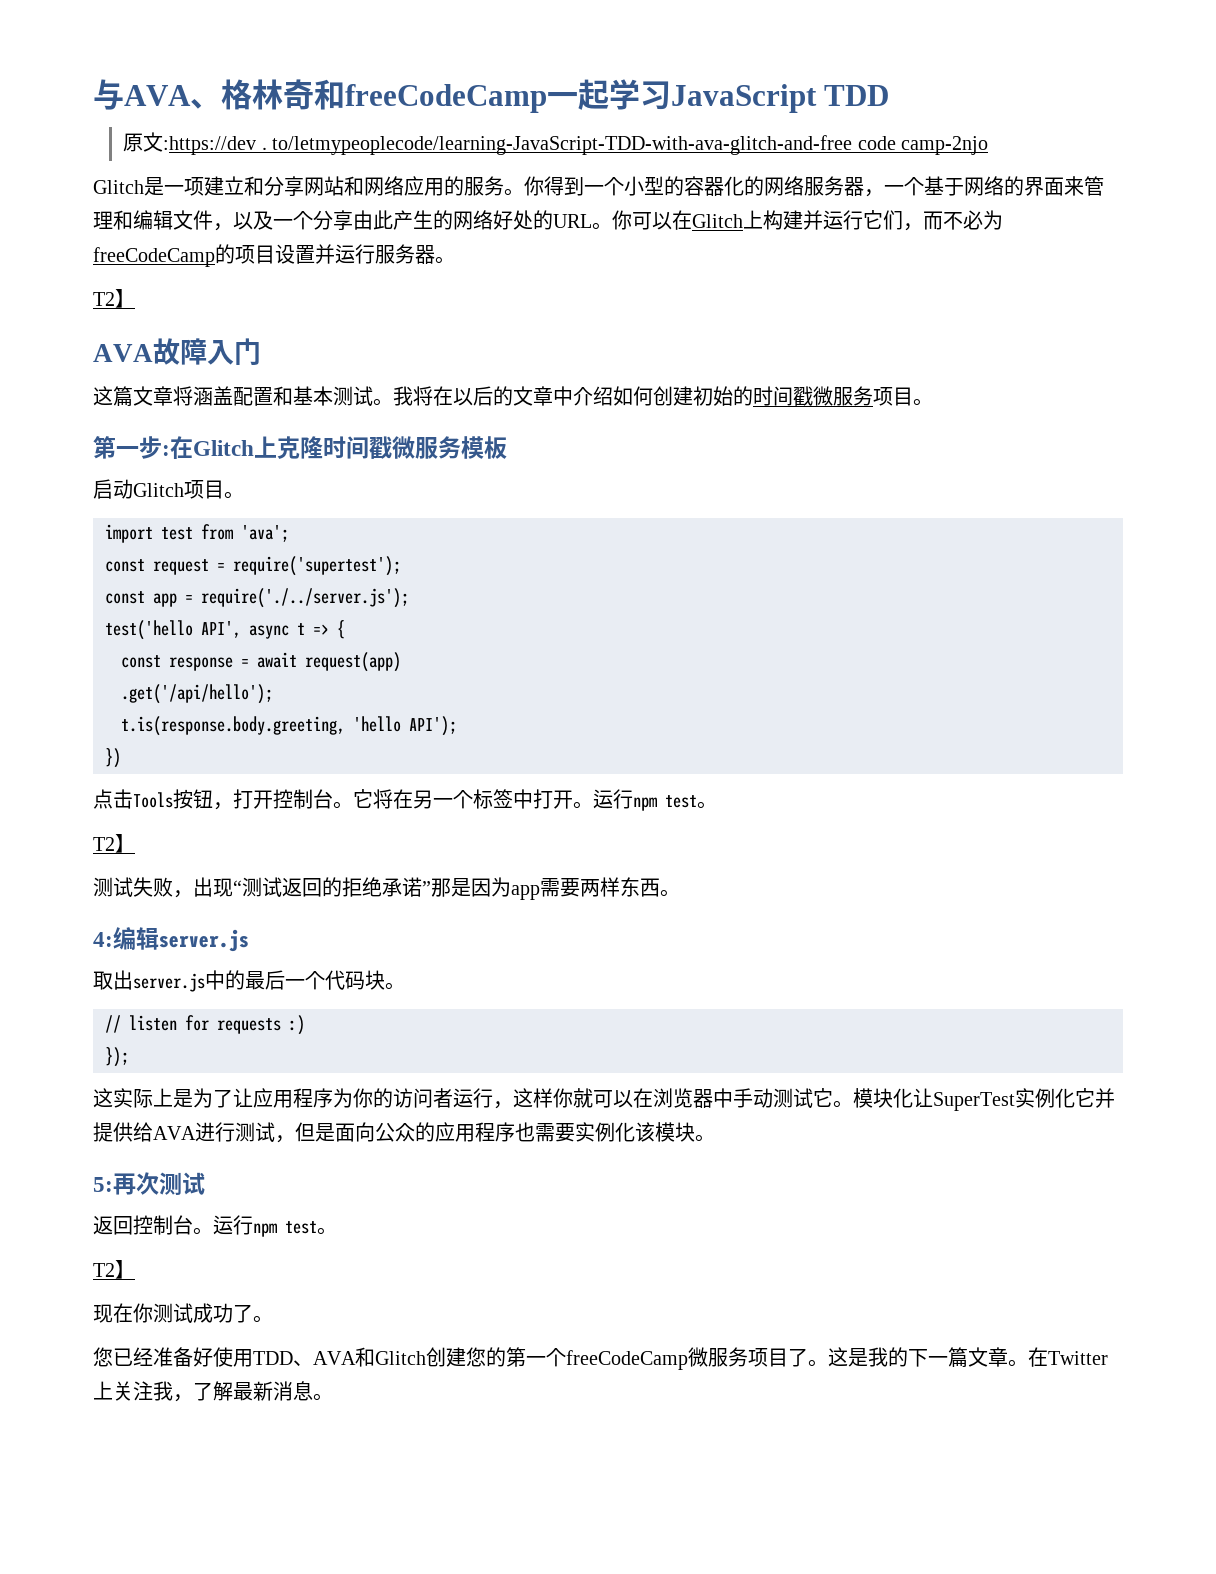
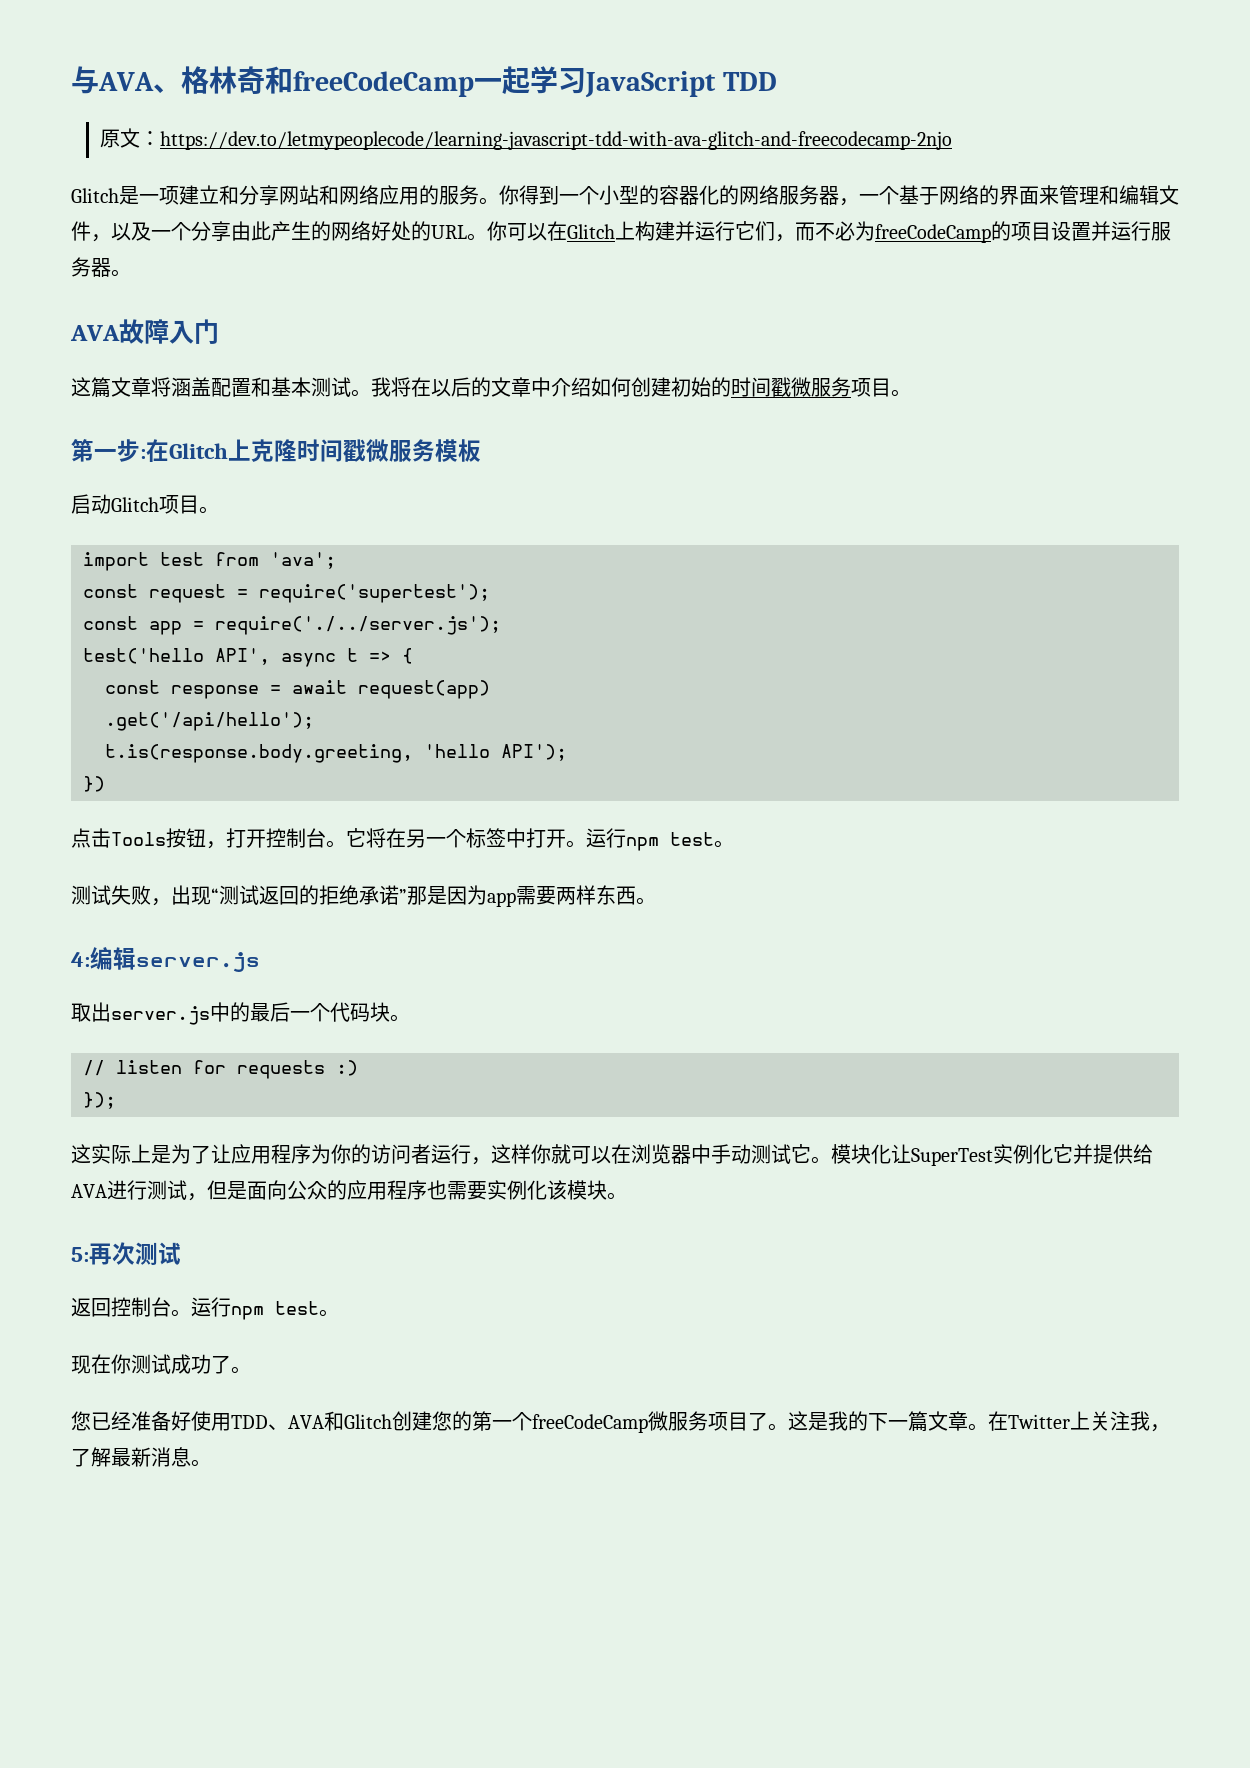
- 原文:https://dev . to/letmypeoplecode/learning-JavaScript-TDD-with-ava-glitch-and-free code camp-2njo
+ 原文：https://dev.to/letmypeoplecode/learning-javascript-tdd-with-ava-glitch-and-freecodecamp-2njo
  你可以在Glitch上构建并运行它们，而不必为freeCodeCamp的项目设置并运行服务器。
- T2】
  它将在另一个标签中打开。运行npm test。
- T2】
  返回控制台。运行npm test。
- T2】

